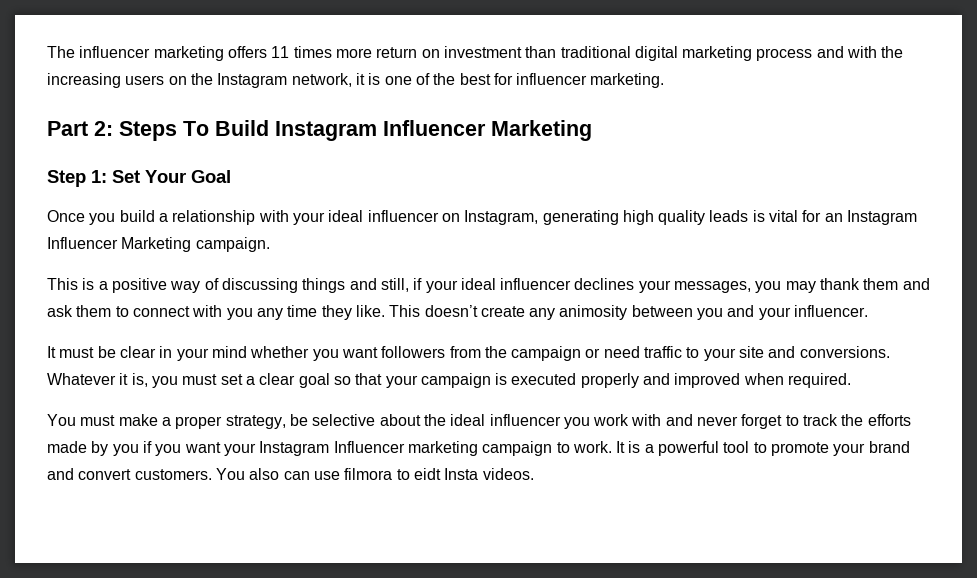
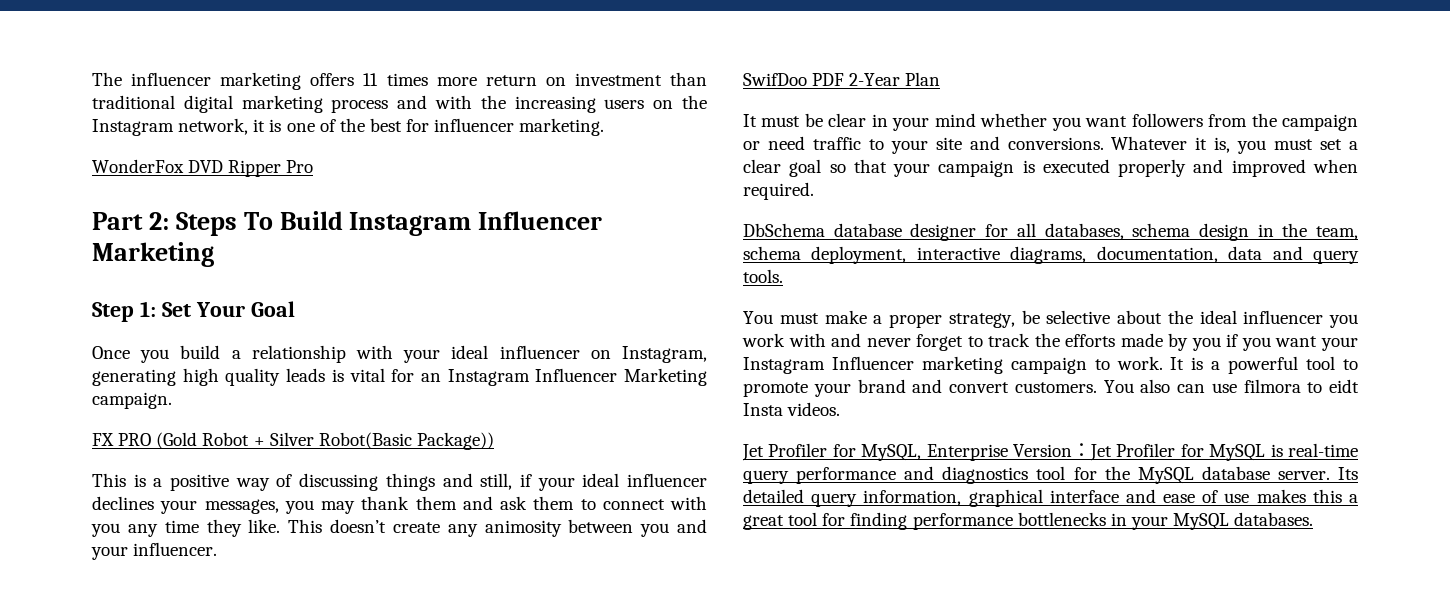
+ WonderFox DVD Ripper Pro
+ FX PRO (Gold Robot + Silver Robot(Basic Package))
+ SwifDoo PDF 2-Year Plan
+ DbSchema database designer for all databases, schema design in the team, schema deployment, interactive diagrams, documentation, data and query tools.
+ Jet Profiler for MySQL, Enterprise Version：Jet Profiler for MySQL is real-time query performance and diagnostics tool for the MySQL database server. Its detailed query information, graphical interface and ease of use makes this a great tool for finding performance bottlenecks in your MySQL databases.

